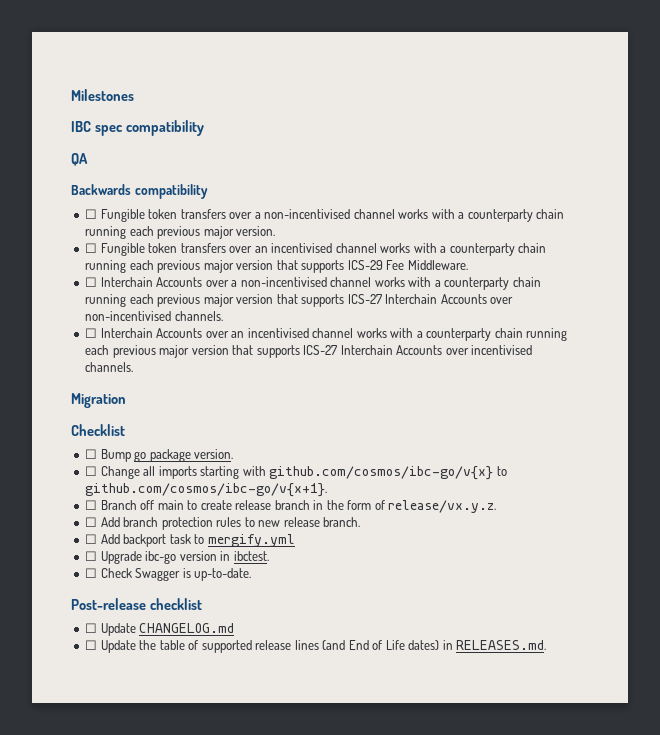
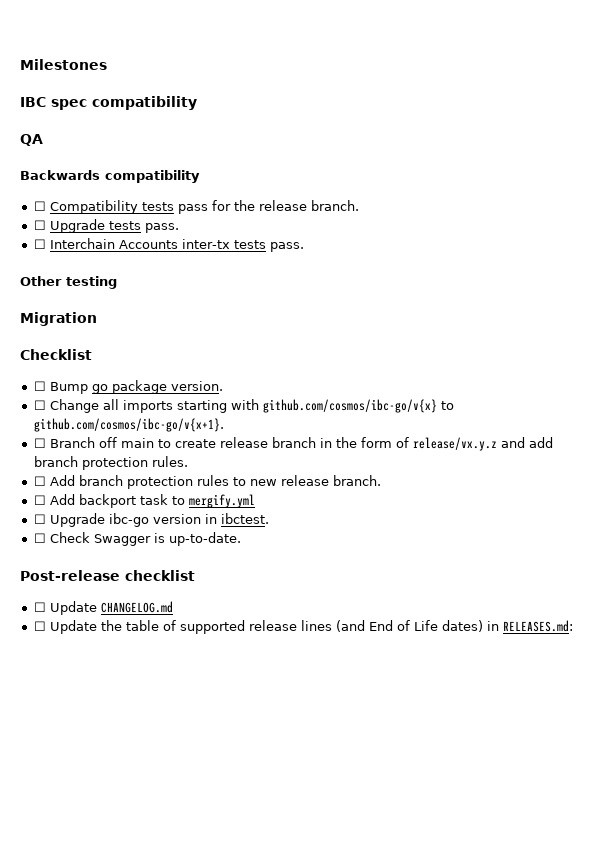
- ☐ Fungible token transfers over a non-incentivised channel works with a counterparty chain running each previous major version.
- ☐ Fungible token transfers over an incentivised channel works with a counterparty chain running each previous major version that supports ICS-29 Fee Middleware.
- ☐ Interchain Accounts over a non-incentivised channel works with a counterparty chain running each previous major version that supports ICS-27 Interchain Accounts over non-incentivised channels.
- ☐ Interchain Accounts over an incentivised channel works with a counterparty chain running each previous major version that supports ICS-27 Interchain Accounts over incentivised channels.
+ ☐ Compatibility tests pass for the release branch.
+ ☐ Upgrade tests pass.
+ ☐ Interchain Accounts inter-tx tests pass.
+ Other testing
- ☐ Branch off main to create release branch in the form of release/vx.y.z.
+ ☐ Branch off main to create release branch in the form of release/vx.y.z and add branch protection rules.
- ☐ Update the table of supported release lines (and End of Life dates) in RELEASES.md.
+ ☐ Update the table of supported release lines (and End of Life dates) in RELEASES.md:

